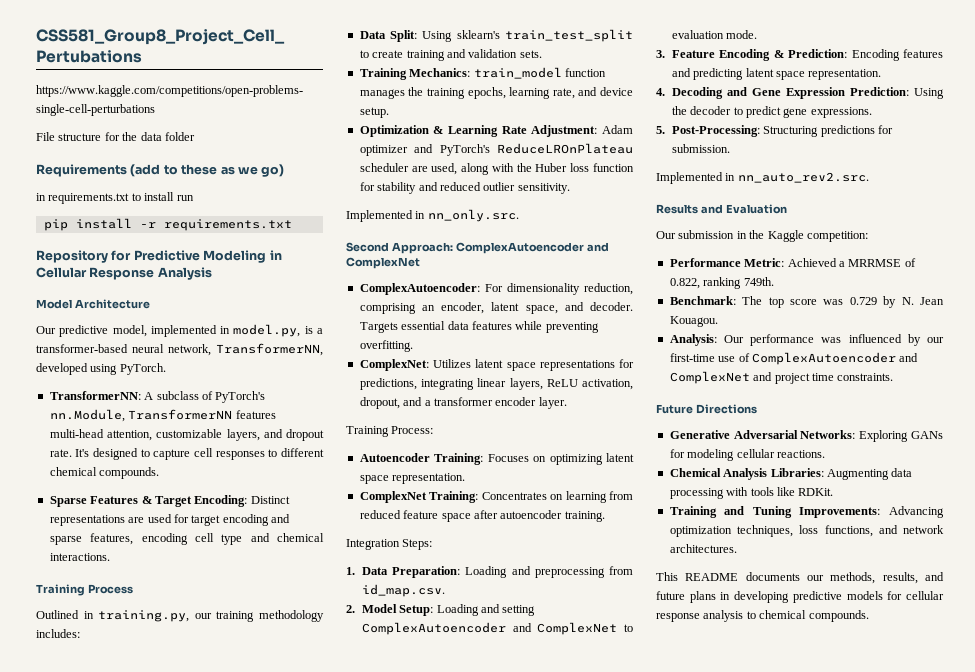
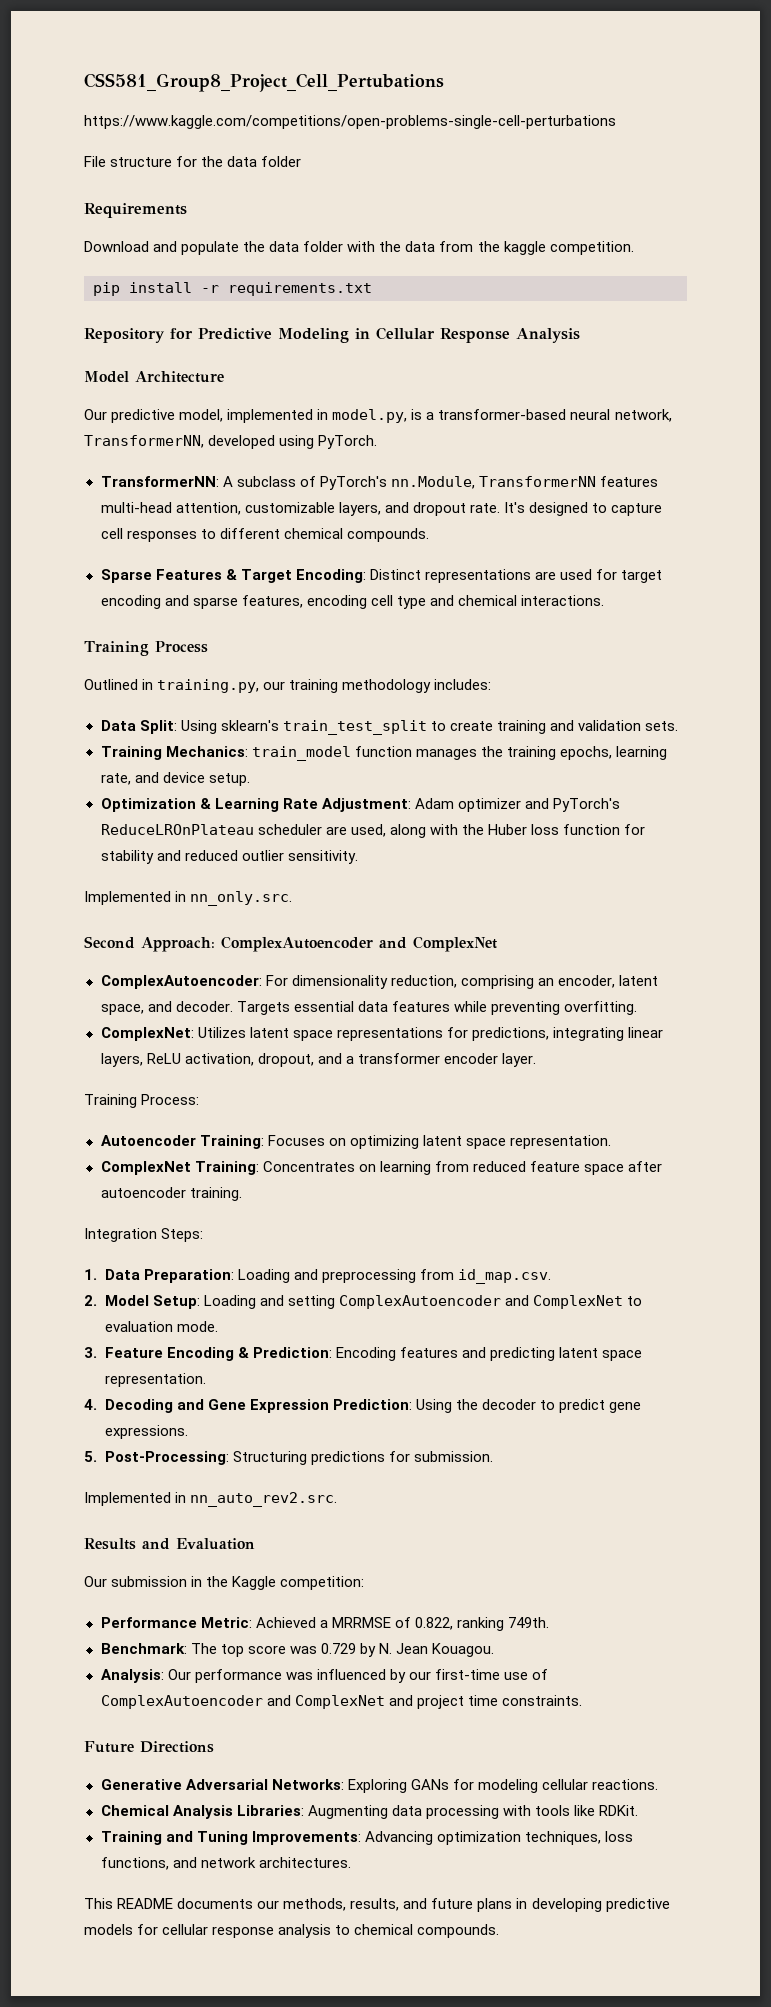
- Requirements (add to these as we go)
- in requirements.txt to install run
+ Requirements
+ Download and populate the data folder with the data from the kaggle competition.

